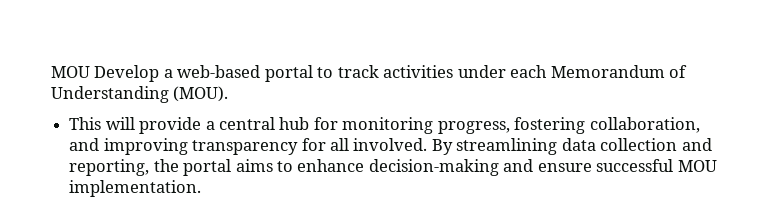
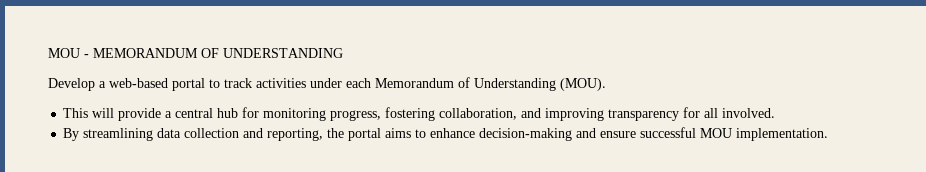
- MOU Develop a web-based portal to track activities under each Memorandum of Understanding (MOU).
+ MOU - MEMORANDUM OF UNDERSTANDING
+ Develop a web-based portal to track activities under each Memorandum of Understanding (MOU).
- This will provide a central hub for monitoring progress, fostering collaboration, and improving transparency for all involved. By streamlining data collection and reporting, the portal aims to enhance decision-making and ensure successful MOU implementation.
+ This will provide a central hub for monitoring progress, fostering collaboration, and improving transparency for all involved.
+ By streamlining data collection and reporting, the portal aims to enhance decision-making and ensure successful MOU implementation.

